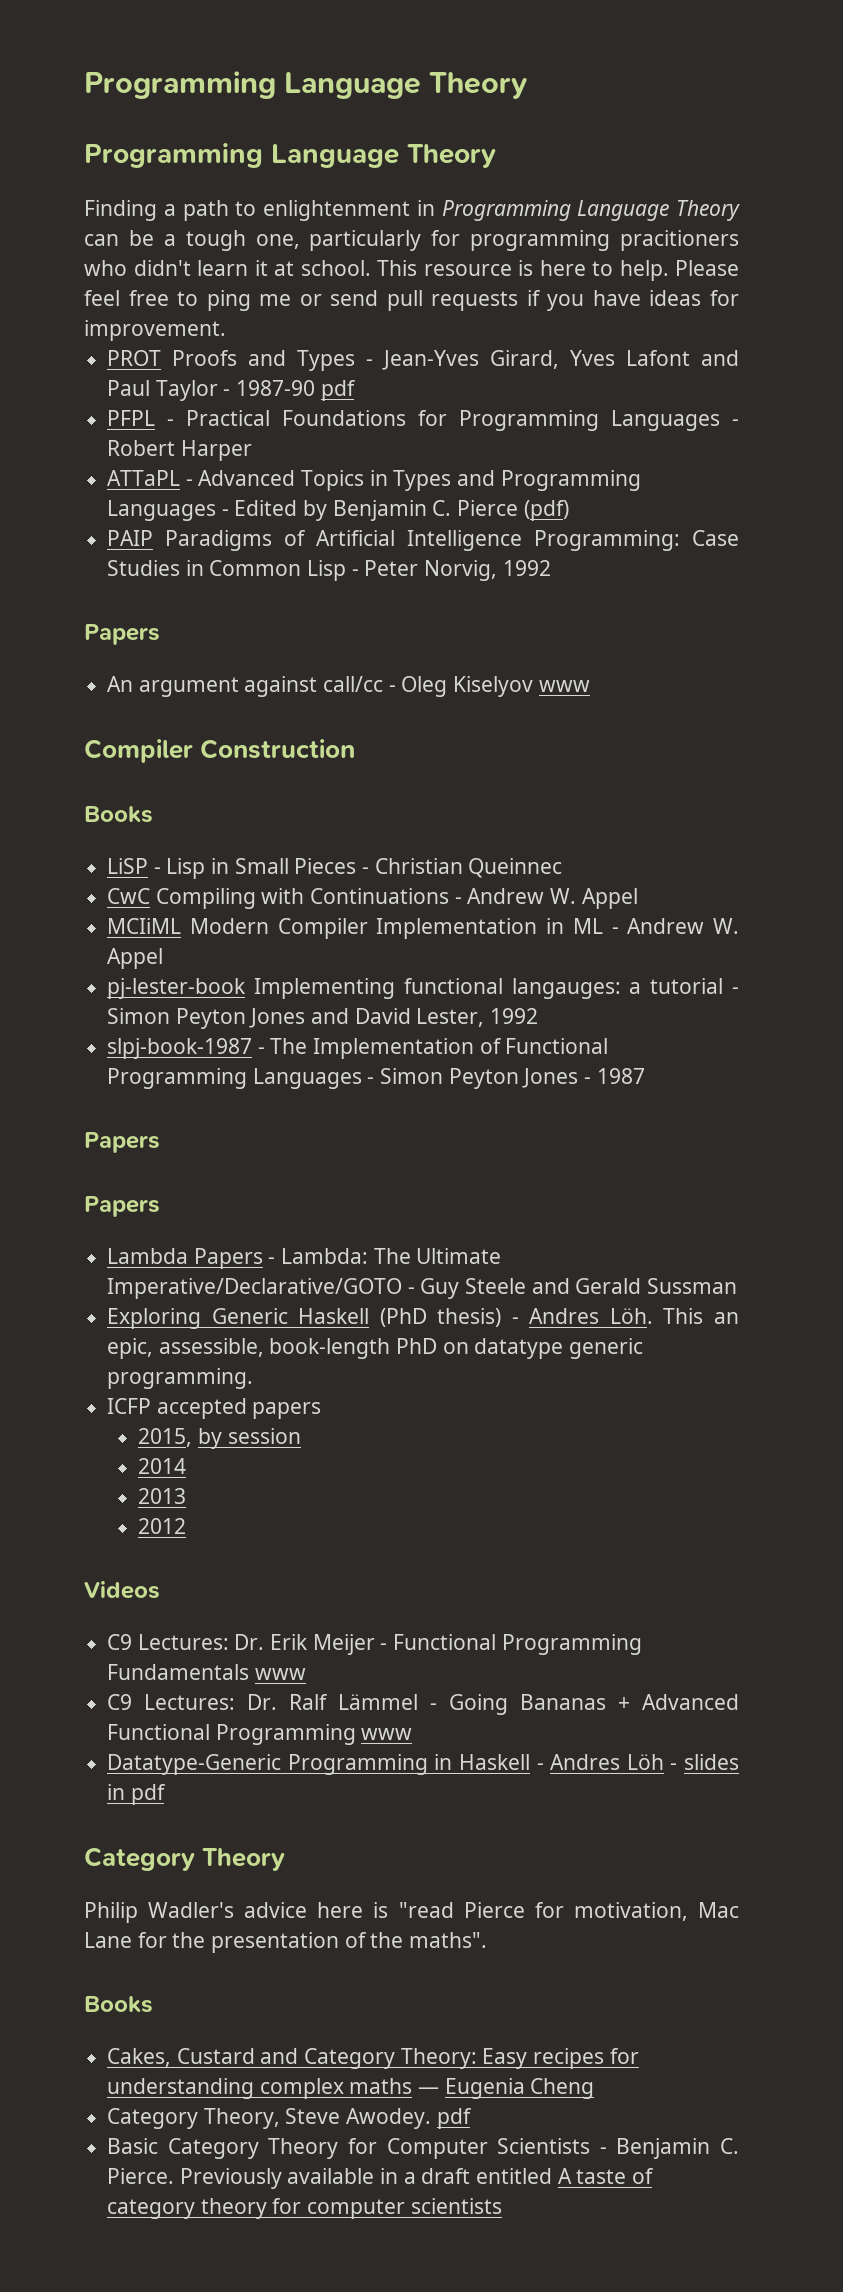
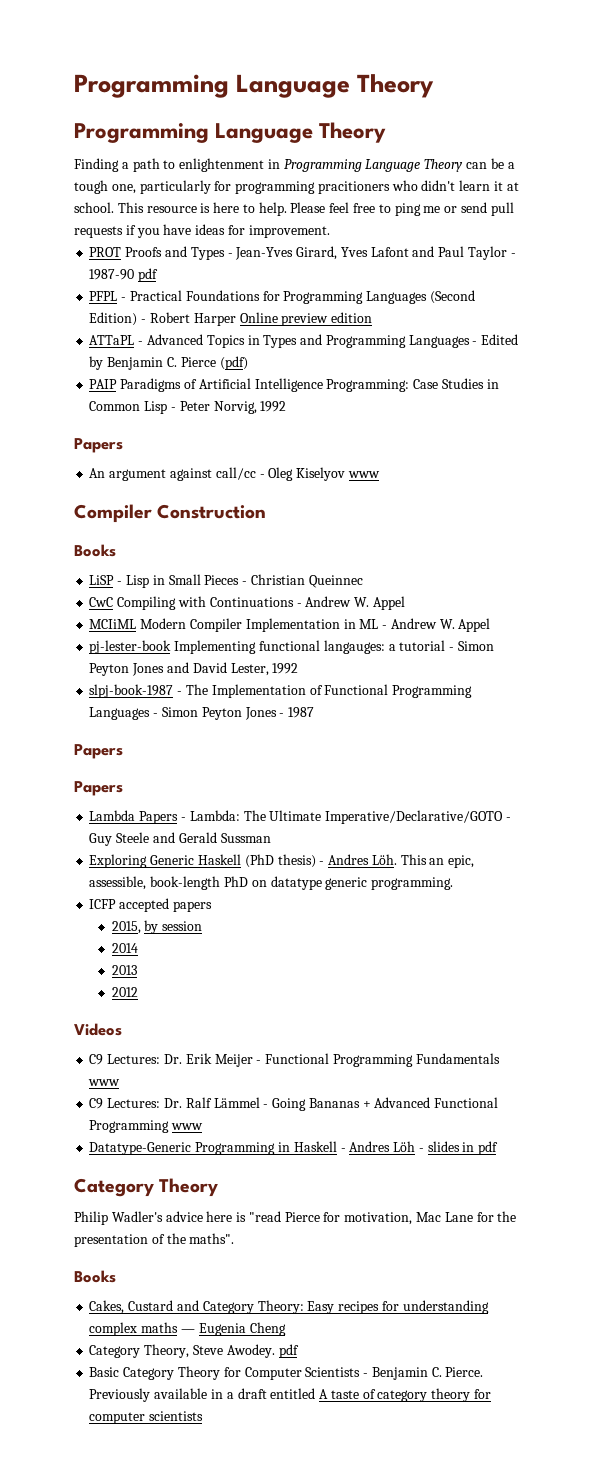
- PFPL - Practical Foundations for Programming Languages - Robert Harper
+ PFPL - Practical Foundations for Programming Languages (Second Edition) - Robert Harper Online preview edition

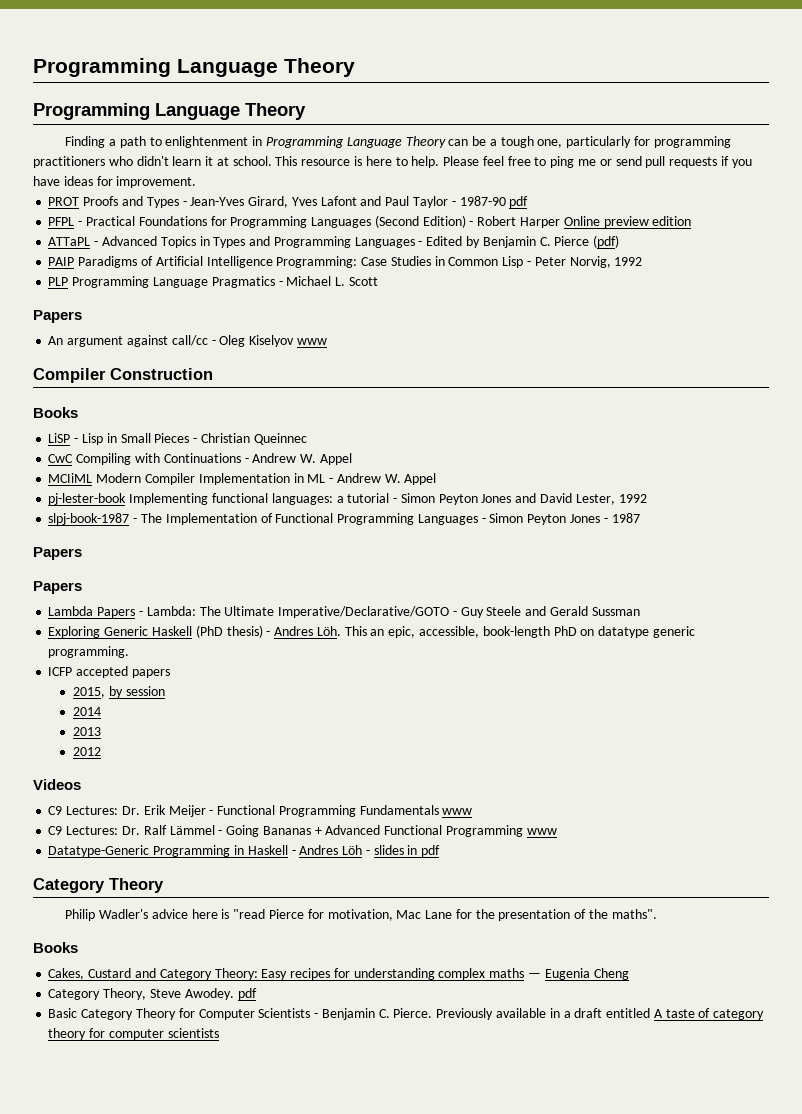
- Finding a path to enlightenment in Programming Language Theory can be a tough one, particularly for programming pracitioners who didn't learn it at school.
+ Finding a path to enlightenment in Programming Language Theory can be a tough one, particularly for programming practitioners who didn't learn it at school.
+ PLP Programming Language Pragmatics - Michael L. Scott
- pj-lester-book Implementing functional langauges: a tutorial - Simon Peyton Jones and David Lester, 1992
+ pj-lester-book Implementing functional languages: a tutorial - Simon Peyton Jones and David Lester, 1992
- Exploring Generic Haskell (PhD thesis) - Andres Löh. This an epic, assessible, book-length PhD on datatype generic programming.
+ Exploring Generic Haskell (PhD thesis) - Andres Löh. This an epic, accessible, book-length PhD on datatype generic programming.

